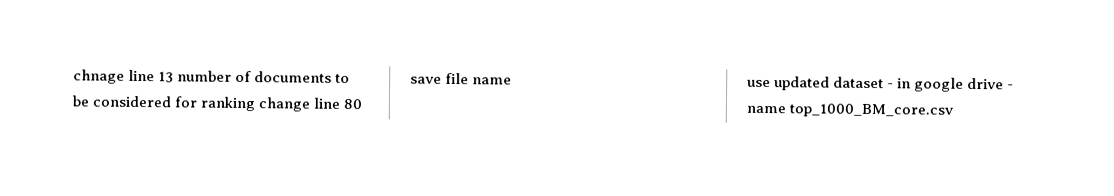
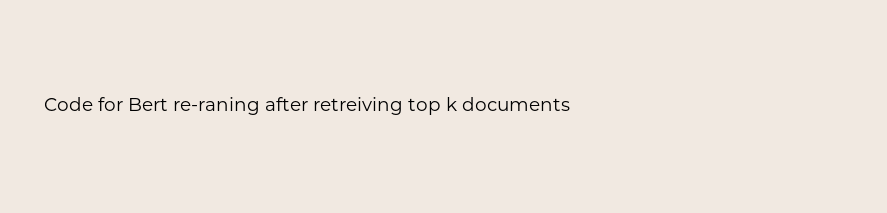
- chnage line 13 number of documents to be considered for ranking change line 80 save file name
- use updated dataset - in google drive - name top_1000_BM_core.csv
+ Code for Bert re-raning after retreiving top k documents

